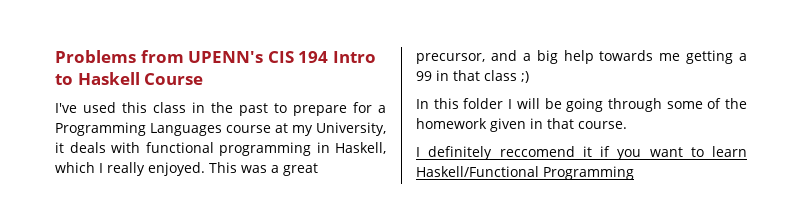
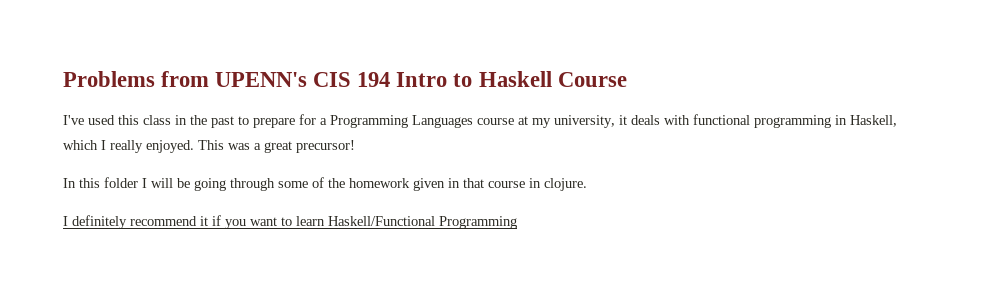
- I've used this class in the past to prepare for a Programming Languages course at my University, it deals with functional programming in Haskell, which I really enjoyed.
+ I've used this class in the past to prepare for a Programming Languages course at my university, it deals with functional programming in Haskell, which I really enjoyed.
- This was a great precursor, and a big help towards me getting a 99 in that class ;)
+ This was a great precursor!
- In this folder I will be going through some of the homework given in that course.
+ In this folder I will be going through some of the homework given in that course in clojure.
- I definitely reccomend it if you want to learn Haskell/Functional Programming
+ I definitely recommend it if you want to learn Haskell/Functional Programming

